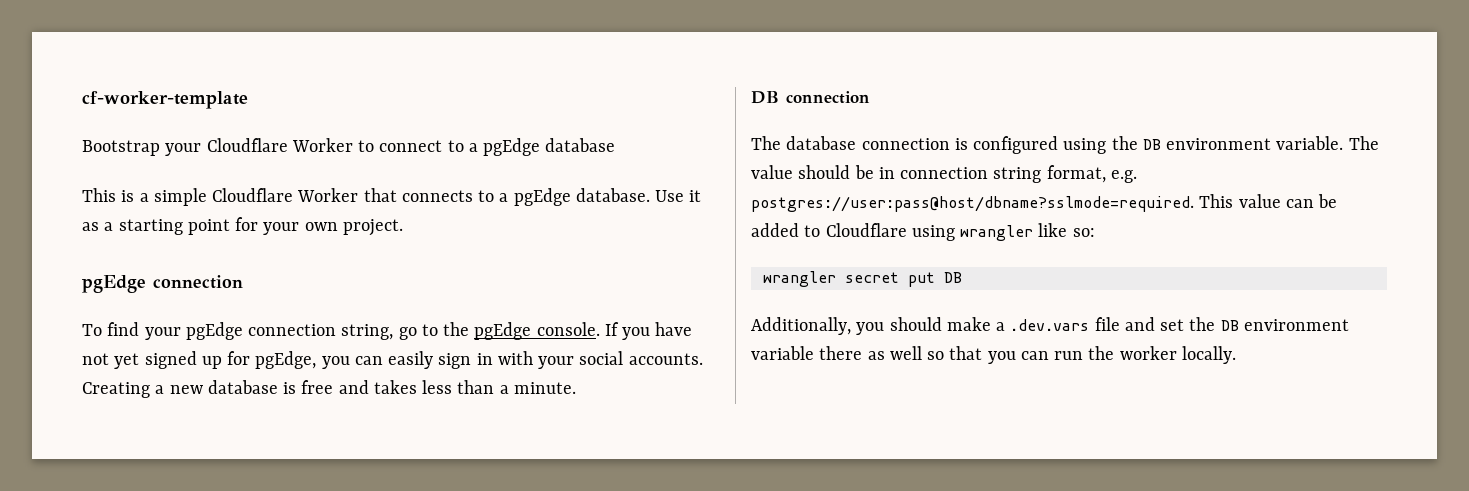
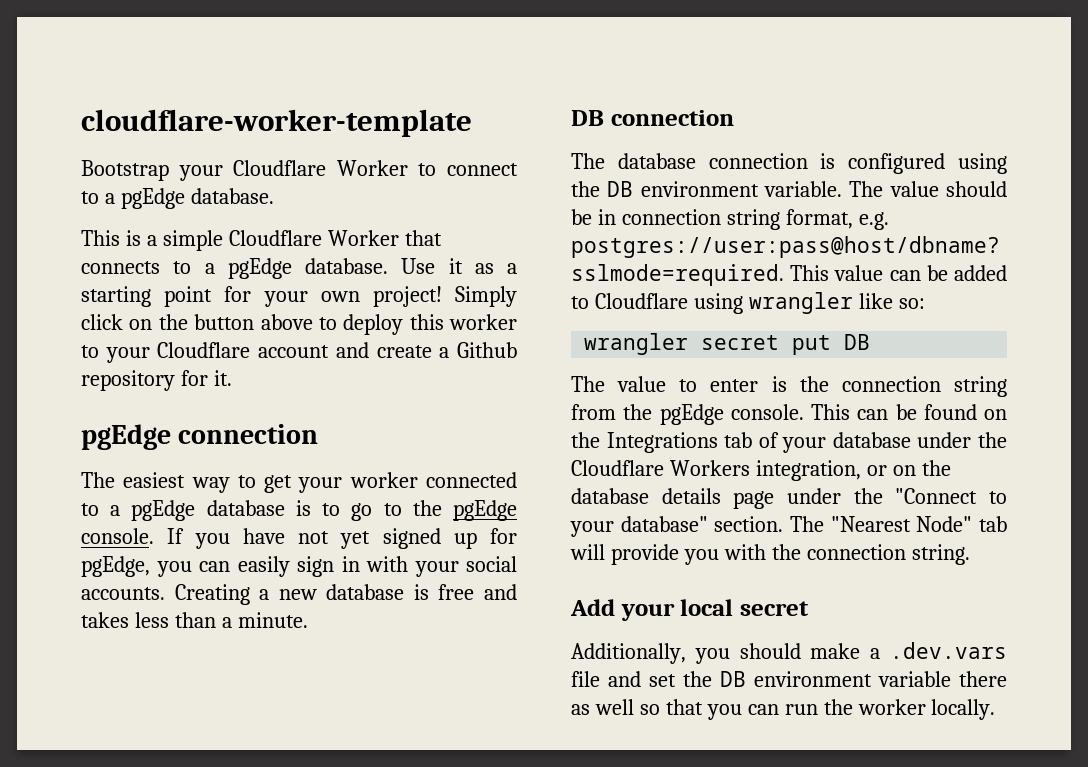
- cf-worker-template
+ cloudflare-worker-template
- Bootstrap your Cloudflare Worker to connect to a pgEdge database
+ Bootstrap your Cloudflare Worker to connect to a pgEdge database.
- Use it as a starting point for your own project.
+ Use it as a starting point for your own project! Simply click on the button above to deploy this worker to your Cloudflare account and create a Github repository for it.
  pgEdge connection
- To find your pgEdge connection string, go to the pgEdge console.
+ The easiest way to get your worker connected to a pgEdge database is to go to the pgEdge console.
+ The value to enter is the connection string from the pgEdge console. This can be found on the Integrations tab of your database under the Cloudflare Workers integration, or on the database details page under the "Connect to your database" section. The "Nearest Node" tab will provide you with the connection string.
+ Add your local secret

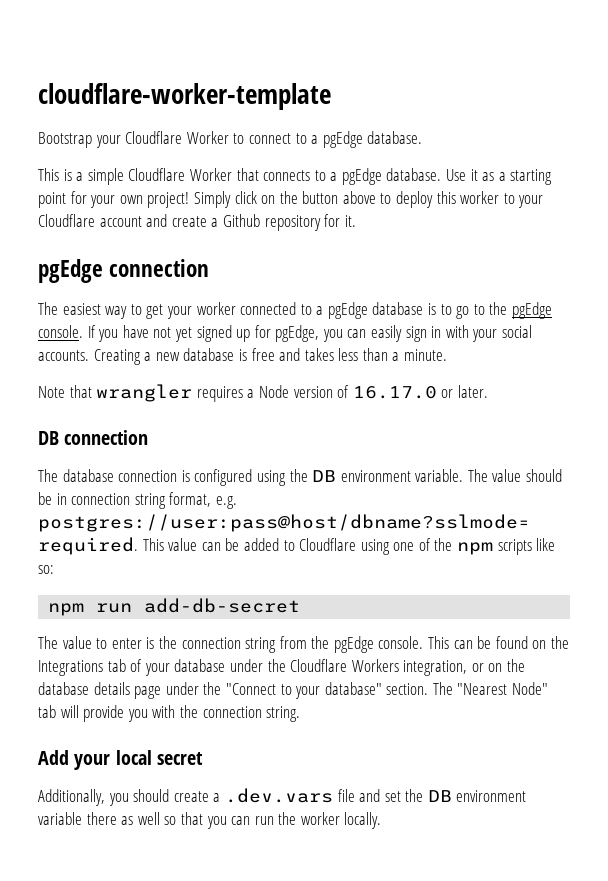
+ Note that wrangler requires a Node version of 16.17.0 or later.
- This value can be added to Cloudflare using wrangler like so:
- wrangler secret put DB
+ This value can be added to Cloudflare using one of the npm scripts like so:
+ npm run add-db-secret
- Additionally, you should make a .dev.vars file and set the DB environment variable there as well so that you can run the worker locally.
+ Additionally, you should create a .dev.vars file and set the DB environment variable there as well so that you can run the worker locally.

